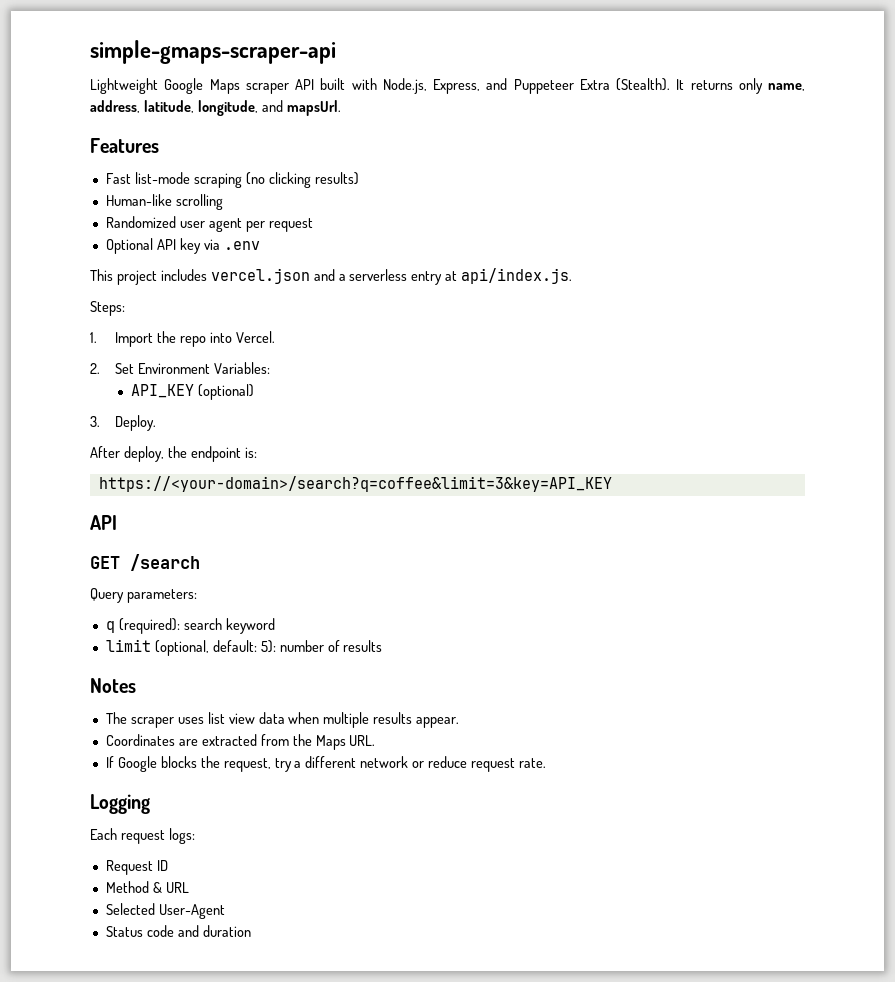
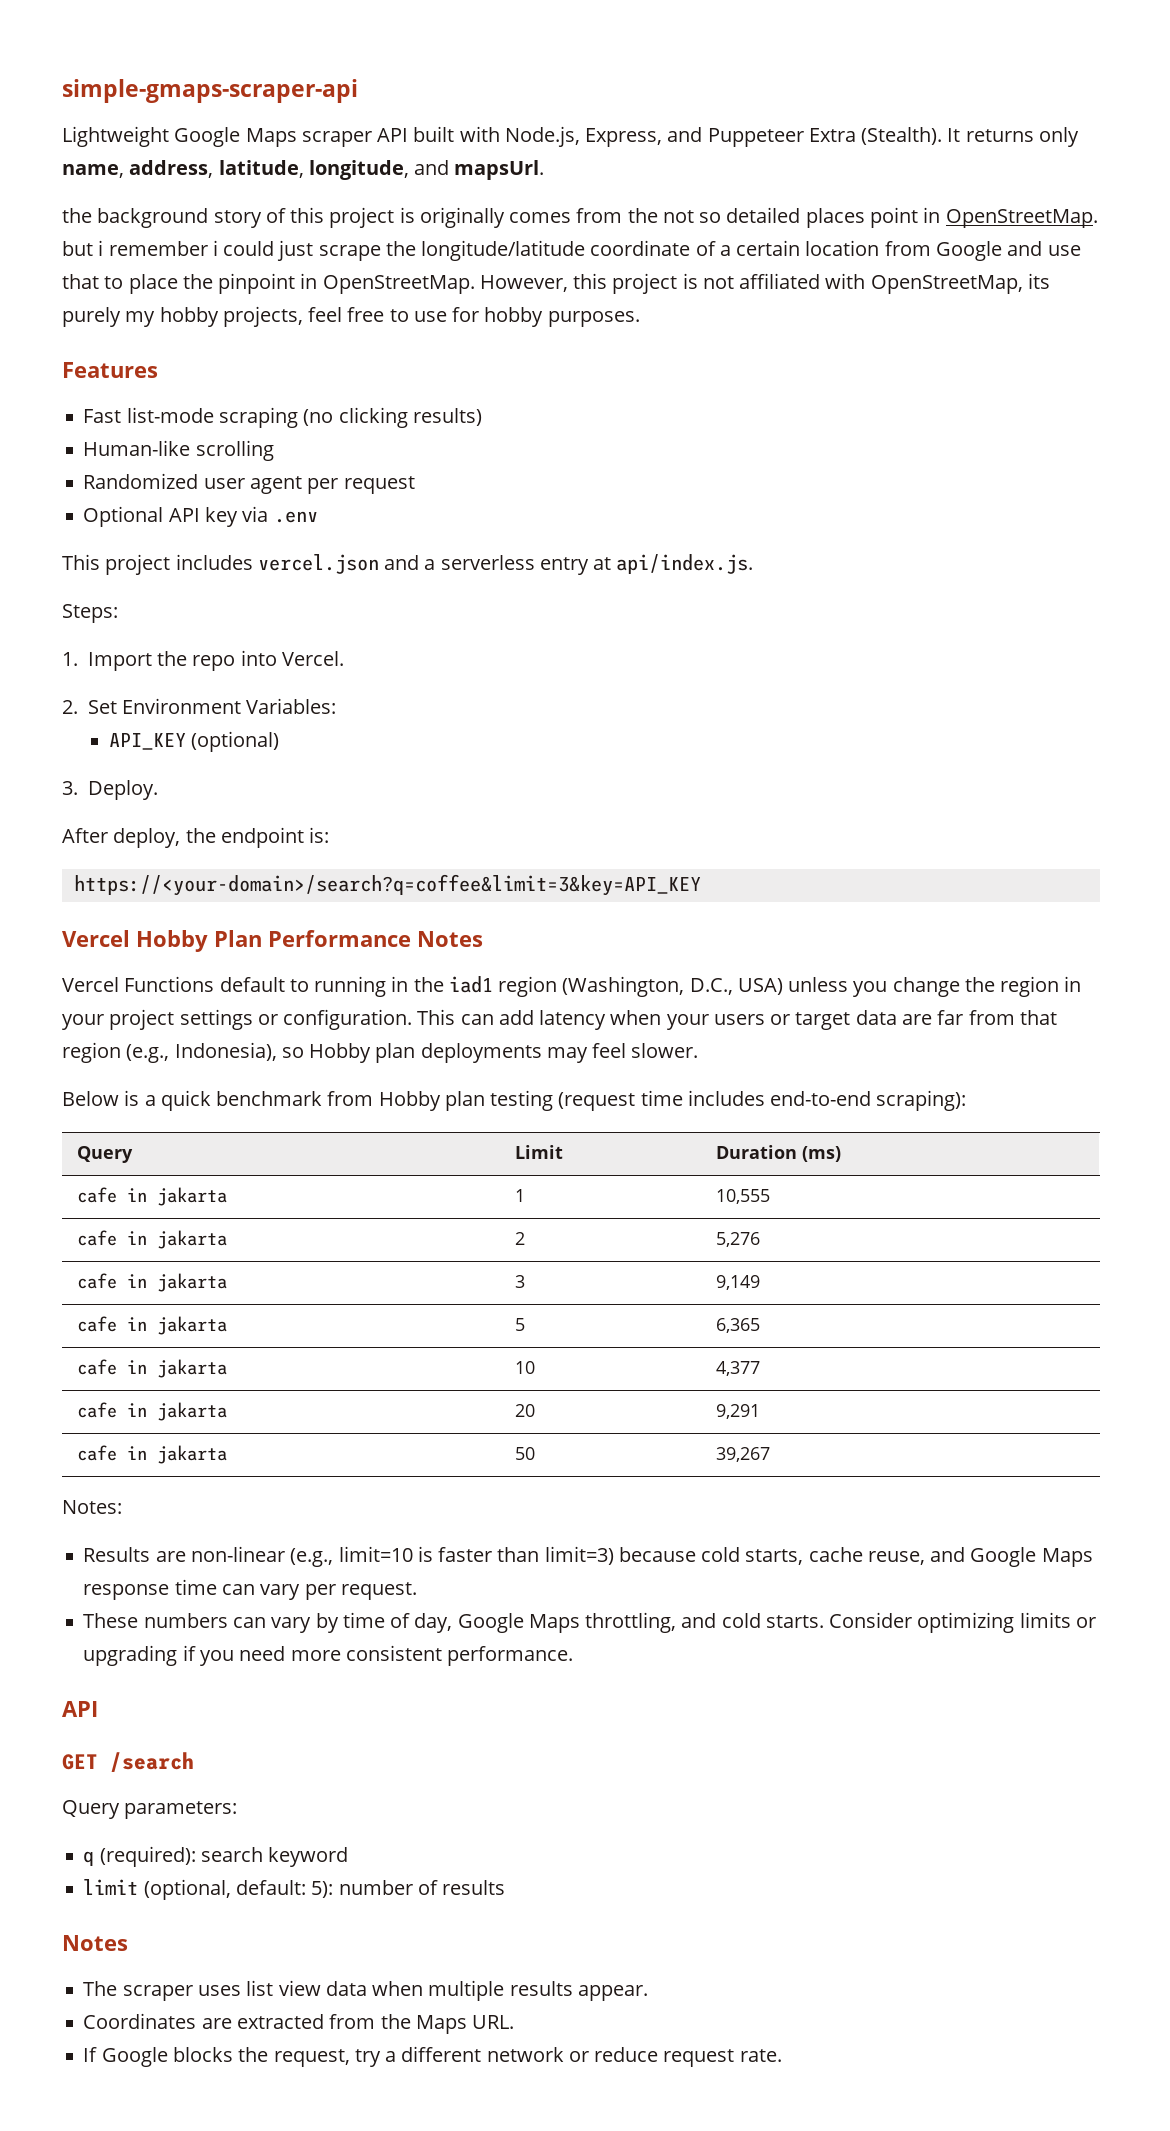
+ the background story of this project is originally comes from the not so detailed places point in OpenStreetMap. but i remember i could just scrape the longitude/latitude coordinate of a certain location from Google and use that to place the pinpoint in OpenStreetMap. However, this project is not affiliated with OpenStreetMap, its purely my hobby projects, feel free to use for hobby purposes.
+ Vercel Hobby Plan Performance Notes
+ Vercel Functions default to running in the iad1 region (Washington, D.C., USA) unless you change the region in your project settings or configuration. This can add latency when your users or target data are far from that region (e.g., Indonesia), so Hobby plan deployments may feel slower.
+ Below is a quick benchmark from Hobby plan testing (request time includes end-to-end scraping):
+ Query | Limit | Duration (ms)
+ cafe in jakarta | 1 | 10,555
+ cafe in jakarta | 2 | 5,276
+ cafe in jakarta | 3 | 9,149
+ cafe in jakarta | 5 | 6,365
+ cafe in jakarta | 10 | 4,377
+ cafe in jakarta | 20 | 9,291
+ cafe in jakarta | 50 | 39,267
+ Notes:
+ Results are non-linear (e.g., limit=10 is faster than limit=3) because cold starts, cache reuse, and Google Maps response time can vary per request.
+ These numbers can vary by time of day, Google Maps throttling, and cold starts. Consider optimizing limits or upgrading if you need more consistent performance.
- Logging
- Each request logs:
- Request ID
- Method & URL
- Selected User-Agent
- Status code and duration

